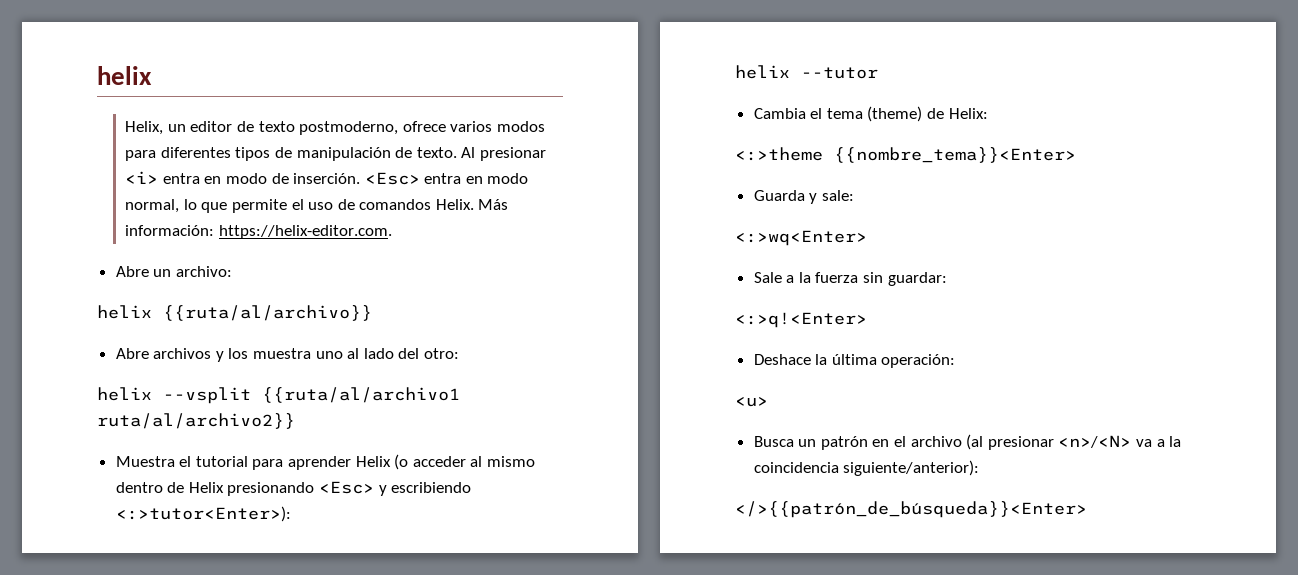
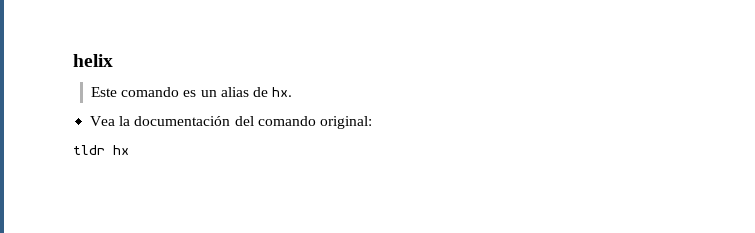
- Helix, un editor de texto postmoderno, ofrece varios modos para diferentes tipos de manipulación de texto. Al presionar <i> entra en modo de inserción. <Esc> entra en modo normal, lo que permite el uso de comandos Helix. Más información: https://helix-editor.com.
- Abre un archivo:
- helix {{ruta/al/archivo}}
- Abre archivos y los muestra uno al lado del otro:
- helix --vsplit {{ruta/al/archivo1 ruta/al/archivo2}}
- Muestra el tutorial para aprender Helix (o acceder al mismo dentro de Helix presionando <Esc> y escribiendo <:>tutor<Enter>):
- helix --tutor
- Cambia el tema (theme) de Helix:
- <:>theme {{nombre_tema}}<Enter>
- Guarda y sale:
- <:>wq<Enter>
- Sale a la fuerza sin guardar:
- <:>q!<Enter>
- Deshace la última operación:
- <u>
- Busca un patrón en el archivo (al presionar <n>/<N> va a la coincidencia siguiente/anterior):
- </>{{patrón_de_búsqueda}}<Enter>
+ Este comando es un alias de hx.
+ Vea la documentación del comando original:
+ tldr hx

